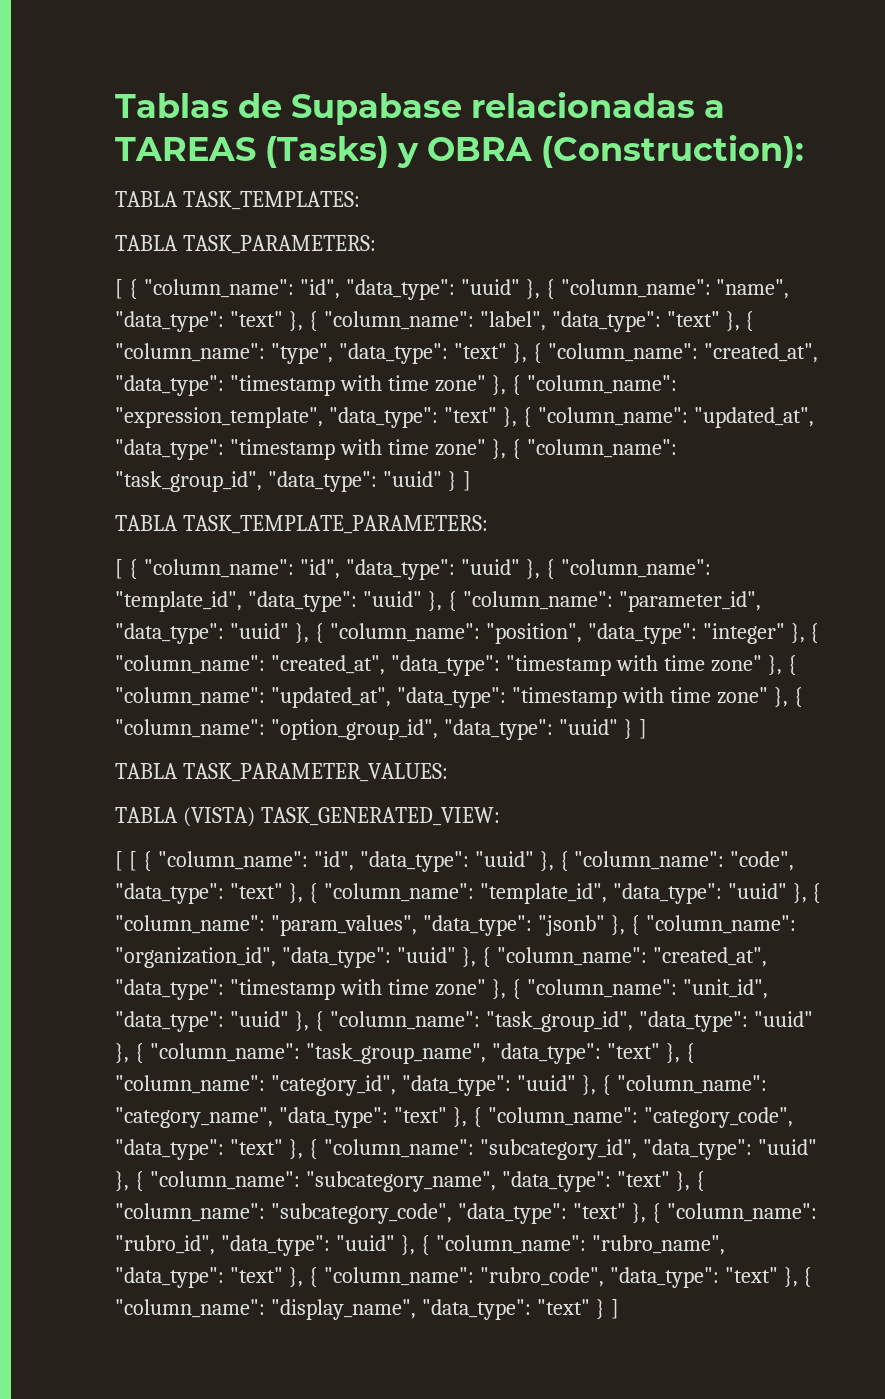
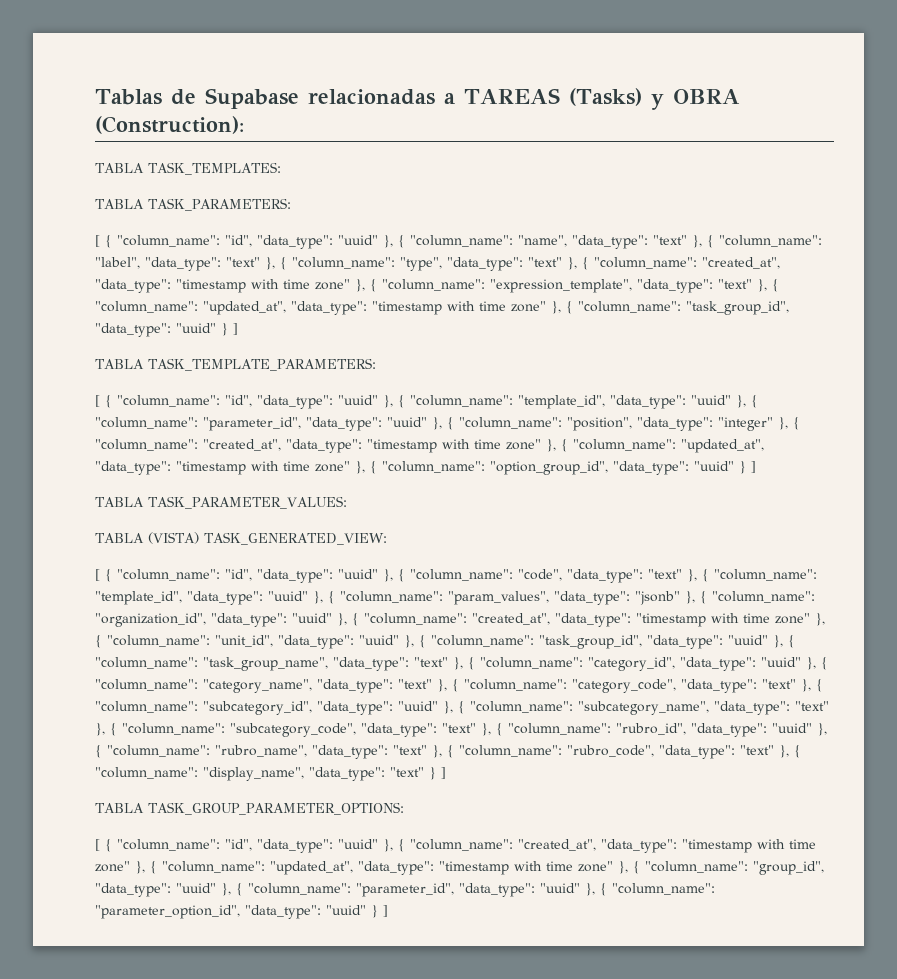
  TABLA (VISTA) TASK_GENERATED_VIEW:
- [ [ { "column_name":
+ [ { "column_name":
+ TABLA TASK_GROUP_PARAMETER_OPTIONS:
+ [ { "column_name": "id", "data_type": "uuid" }, { "column_name": "created_at", "data_type": "timestamp with time zone" }, { "column_name": "updated_at", "data_type": "timestamp with time zone" }, { "column_name": "group_id", "data_type": "uuid" }, { "column_name": "parameter_id", "data_type": "uuid" }, { "column_name": "parameter_option_id", "data_type": "uuid" } ]

